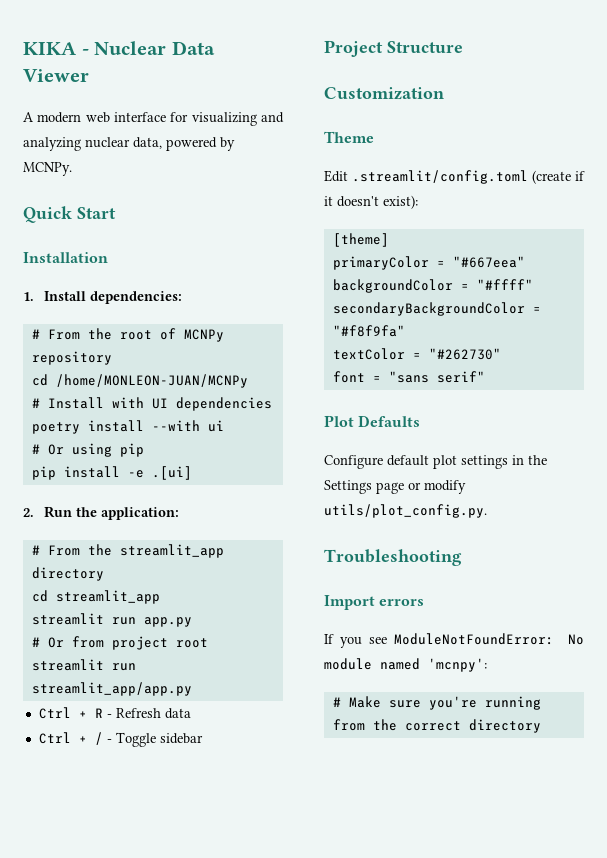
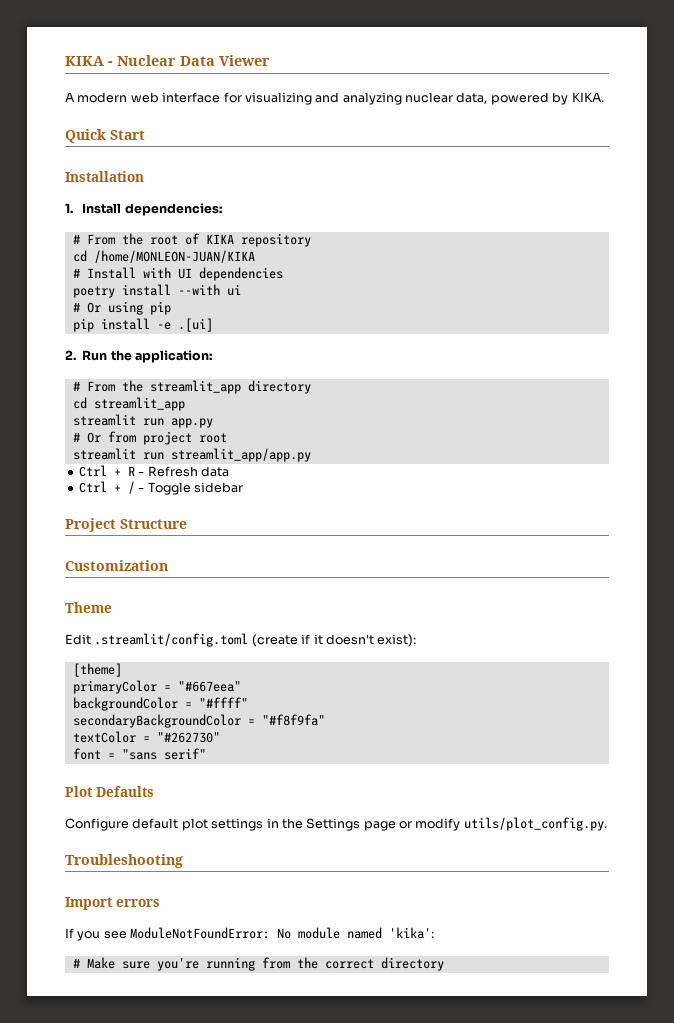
- A modern web interface for visualizing and analyzing nuclear data, powered by MCNPy.
+ A modern web interface for visualizing and analyzing nuclear data, powered by KIKA.
- # From the root of MCNPy repository
+ # From the root of KIKA repository
- cd /home/MONLEON-JUAN/MCNPy
+ cd /home/MONLEON-JUAN/KIKA
- If you see ModuleNotFoundError: No module named 'mcnpy':
+ If you see ModuleNotFoundError: No module named 'kika':

